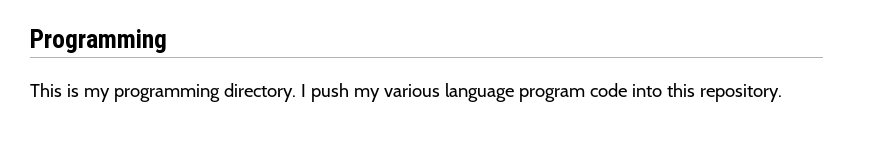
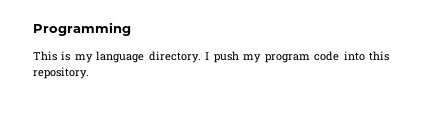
- This is my programming directory.
+ This is my language directory.
- I push my various language program code into this repository.
+ I push my program code into this repository.

